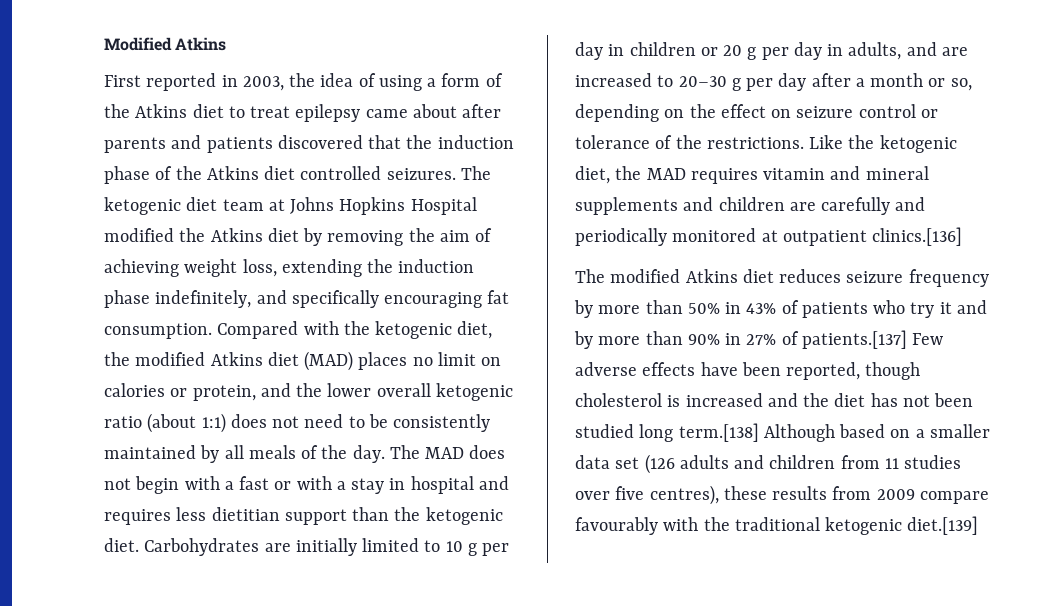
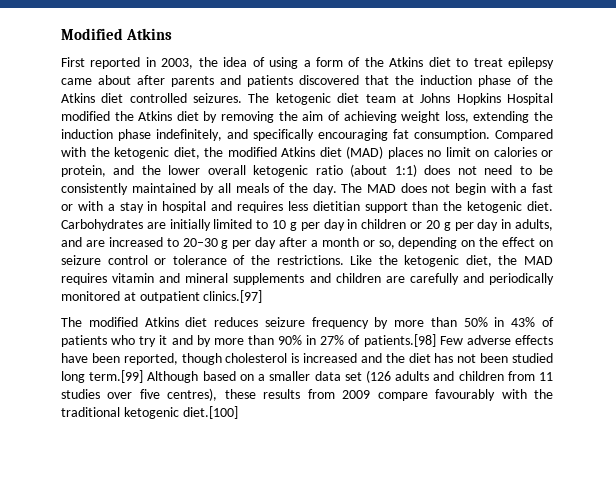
- Like the ketogenic diet, the MAD requires vitamin and mineral supplements and children are carefully and periodically monitored at outpatient clinics.[136]
+ Like the ketogenic diet, the MAD requires vitamin and mineral supplements and children are carefully and periodically monitored at outpatient clinics.[97]
- The modified Atkins diet reduces seizure frequency by more than 50% in 43% of patients who try it and by more than 90% in 27% of patients.[137] Few adverse effects have been reported, though cholesterol is increased and the diet has not been studied long term.[138] Although based on a smaller data set (126 adults and children from 11 studies over five centres), these results from 2009 compare favourably with the traditional ketogenic diet.[139]
+ The modified Atkins diet reduces seizure frequency by more than 50% in 43% of patients who try it and by more than 90% in 27% of patients.[98] Few adverse effects have been reported, though cholesterol is increased and the diet has not been studied long term.[99] Although based on a smaller data set (126 adults and children from 11 studies over five centres), these results from 2009 compare favourably with the traditional ketogenic diet.[100]

